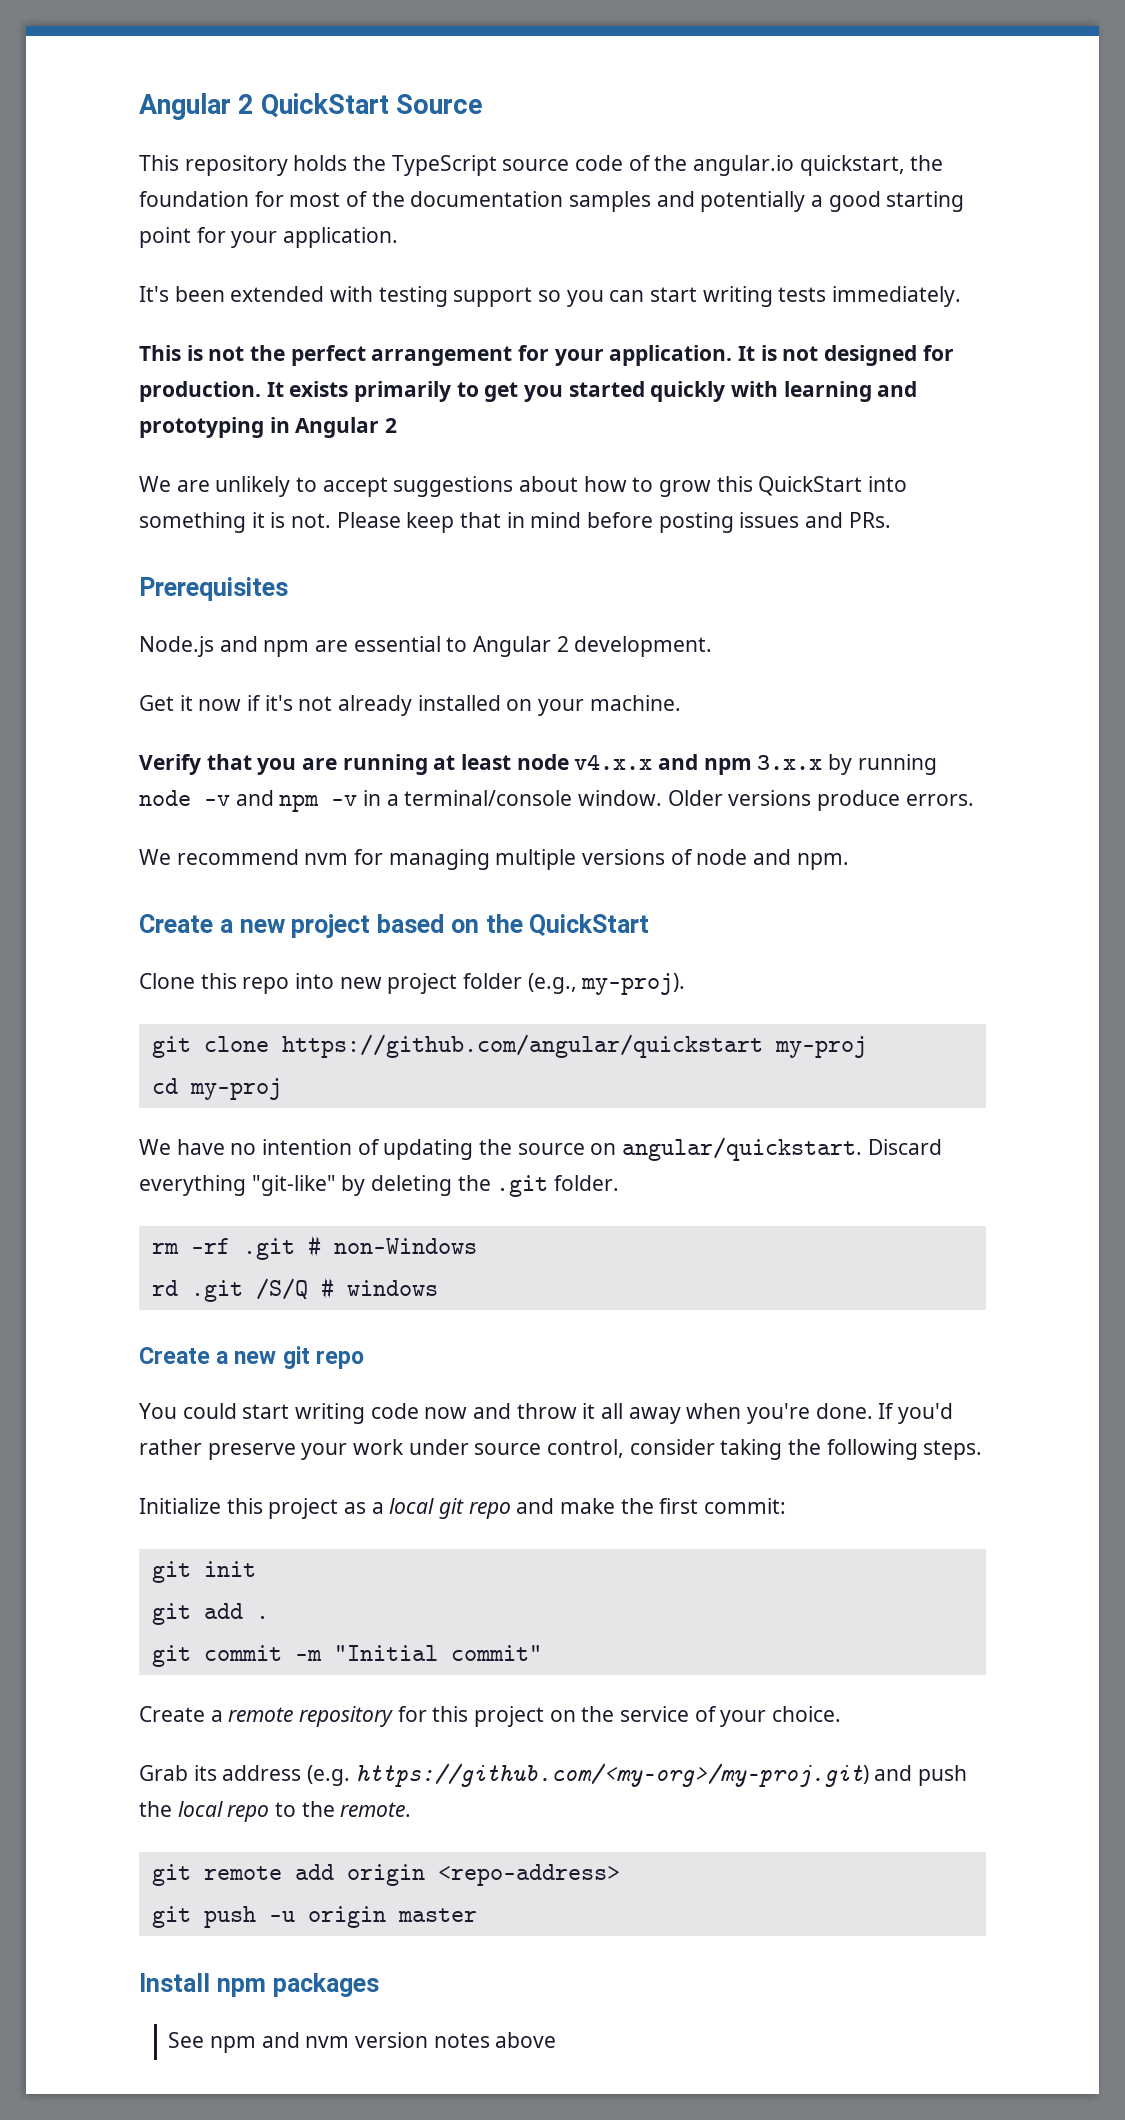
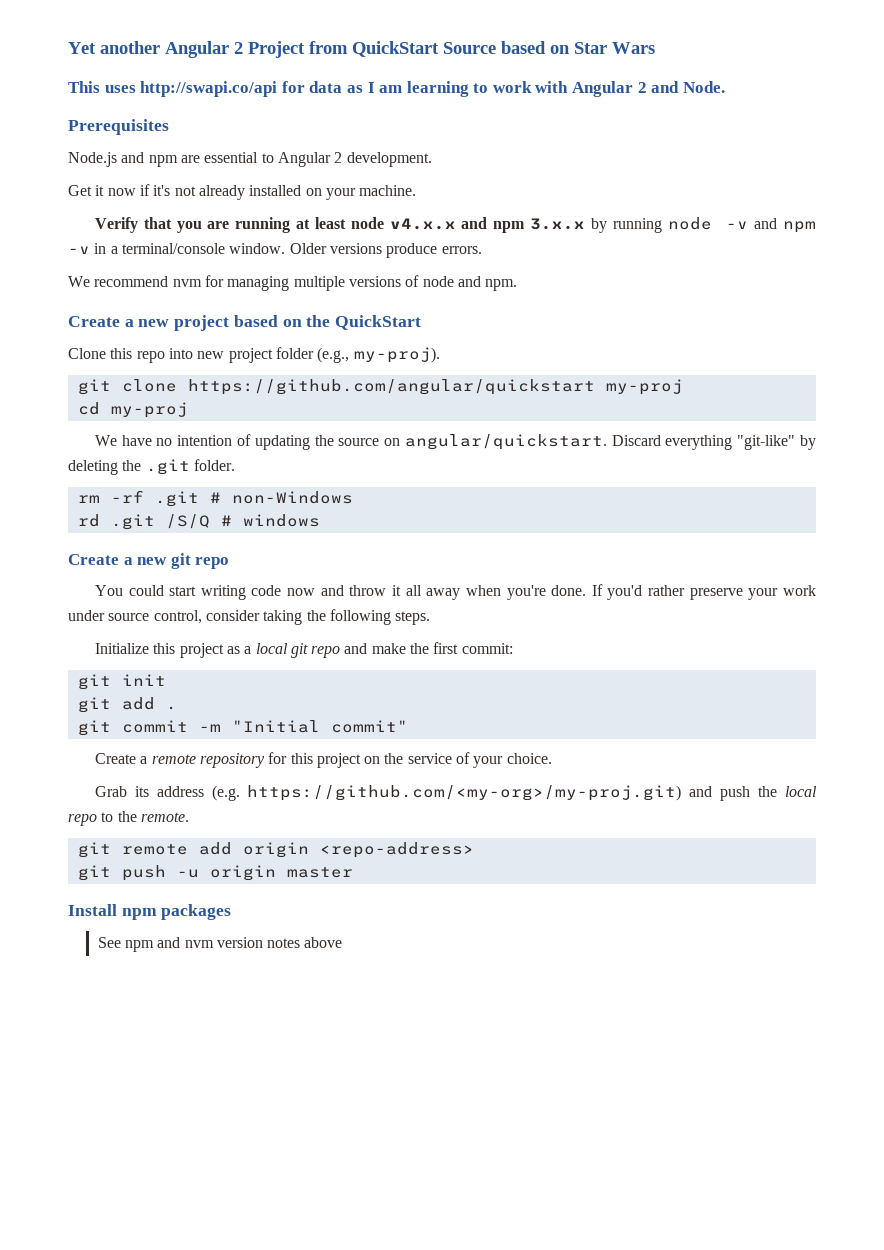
- Angular 2 QuickStart Source
- This repository holds the TypeScript source code of the angular.io quickstart, the foundation for most of the documentation samples and potentially a good starting point for your application.
- It's been extended with testing support so you can start writing tests immediately.
- This is not the perfect arrangement for your application. It is not designed for production. It exists primarily to get you started quickly with learning and prototyping in Angular 2
- We are unlikely to accept suggestions about how to grow this QuickStart into something it is not. Please keep that in mind before posting issues and PRs.
+ Yet another Angular 2 Project from QuickStart Source based on Star Wars
+ This uses http://swapi.co/api for data as I am learning to work with Angular 2 and Node.

